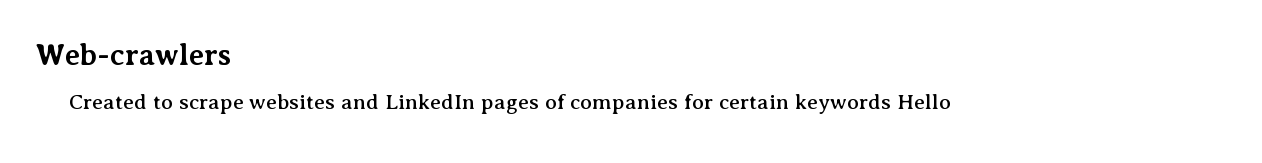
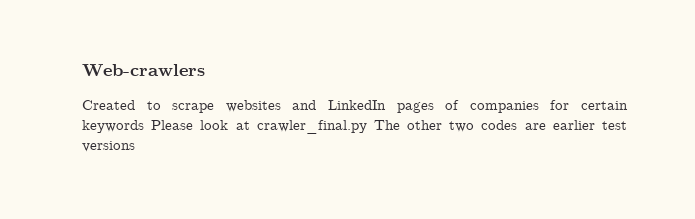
- Created to scrape websites and LinkedIn pages of companies for certain keywords Hello
+ Created to scrape websites and LinkedIn pages of companies for certain keywords Please look at crawler_final.py The other two codes are earlier test versions

